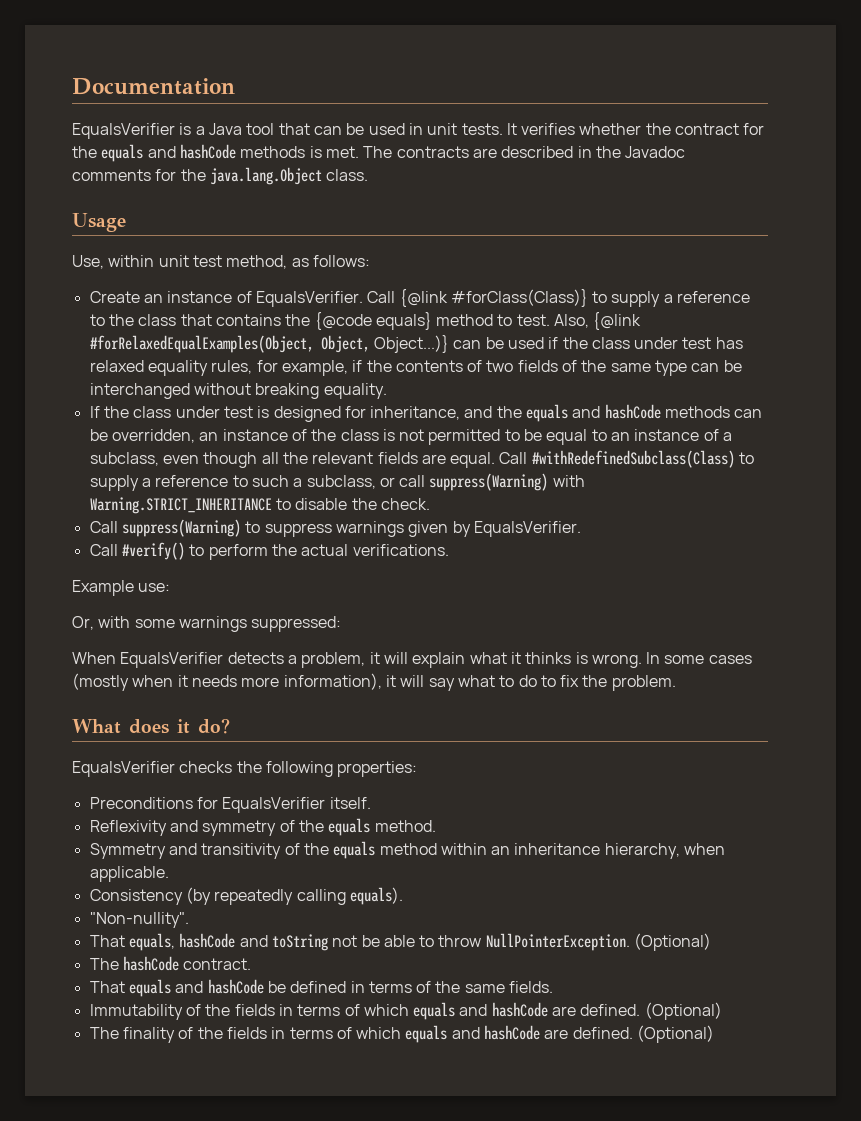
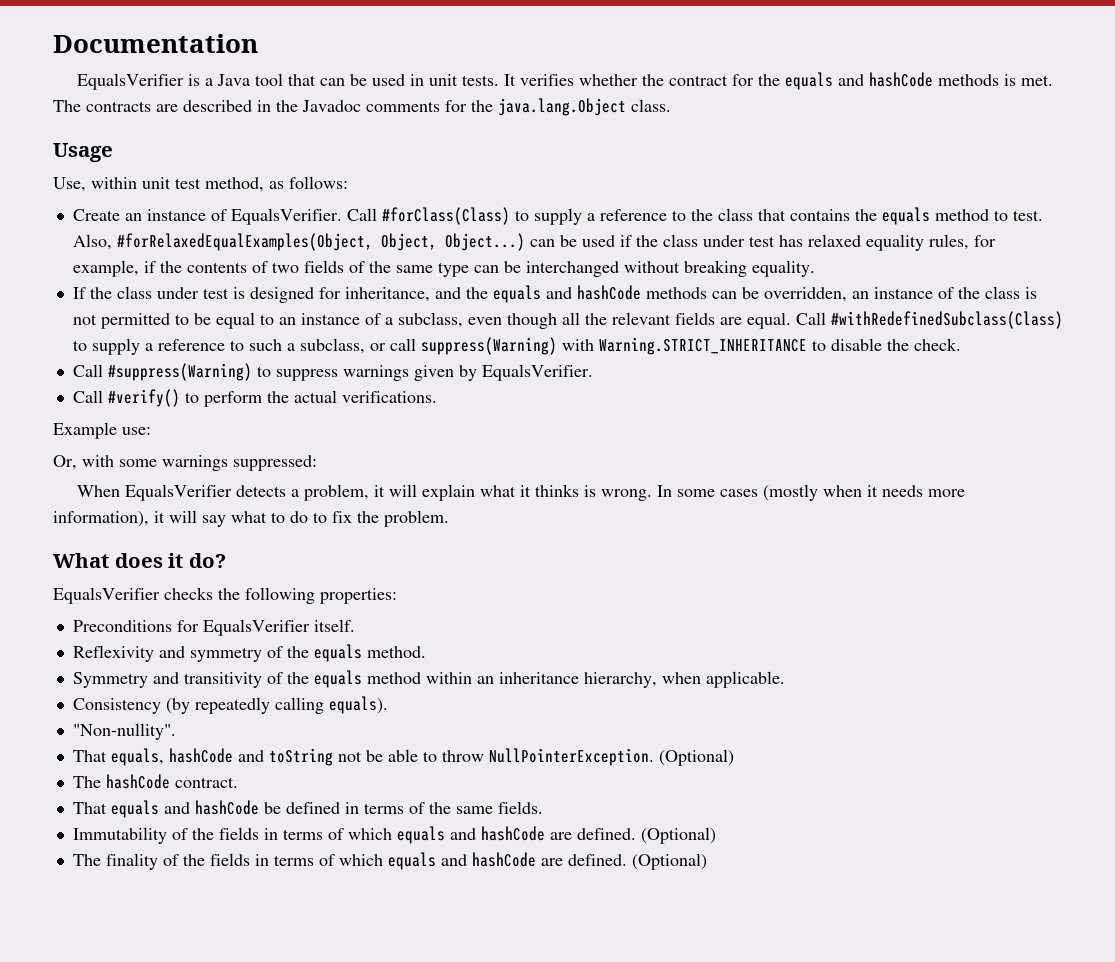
- Call {@link #forClass(Class)} to supply a reference to the class that contains the {@code equals} method to test.
+ Call #forClass(Class) to supply a reference to the class that contains the equals method to test.
- Also, {@link #forRelaxedEqualExamples(Object, Object, Object...)} can be used if the class under test has relaxed equality rules, for example, if the contents of two fields of the same type can be interchanged without breaking equality.
+ Also, #forRelaxedEqualExamples(Object, Object, Object...) can be used if the class under test has relaxed equality rules, for example, if the contents of two fields of the same type can be interchanged without breaking equality.
- Call suppress(Warning) to suppress warnings given by EqualsVerifier.
+ Call #suppress(Warning) to suppress warnings given by EqualsVerifier.

